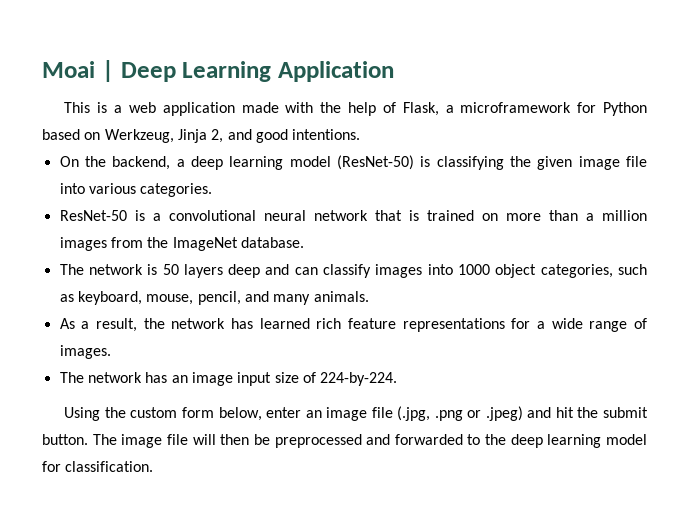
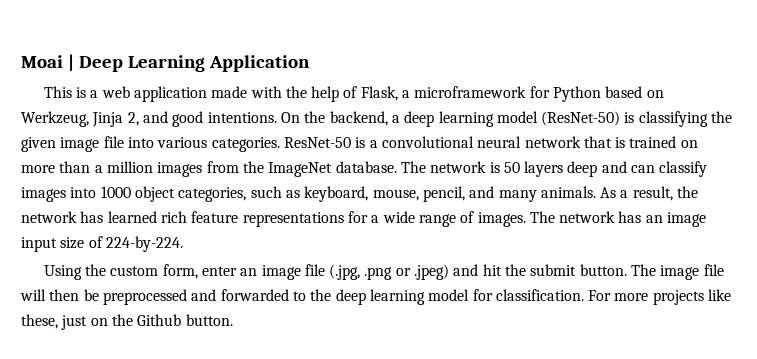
- This is a web application made with the help of Flask, a microframework for Python based on Werkzeug, Jinja 2, and good intentions.
- On the backend, a deep learning model (ResNet-50) is classifying the given image file into various categories.
- ResNet-50 is a convolutional neural network that is trained on more than a million images from the ImageNet database.
- The network is 50 layers deep and can classify images into 1000 object categories, such as keyboard, mouse, pencil, and many animals.
- As a result, the network has learned rich feature representations for a wide range of images.
- The network has an image input size of 224-by-224.
+ This is a web application made with the help of Flask, a microframework for Python based on Werkzeug, Jinja 2, and good intentions. On the backend, a deep learning model (ResNet-50) is classifying the given image file into various categories. ResNet-50 is a convolutional neural network that is trained on more than a million images from the ImageNet database. The network is 50 layers deep and can classify images into 1000 object categories, such as keyboard, mouse, pencil, and many animals. As a result, the network has learned rich feature representations for a wide range of images. The network has an image input size of 224-by-224.
- Using the custom form below, enter an image file (.jpg, .png or .jpeg) and hit the submit button.
+ Using the custom form, enter an image file (.jpg, .png or .jpeg) and hit the submit button.
+ For more projects like these, just on the Github button.

